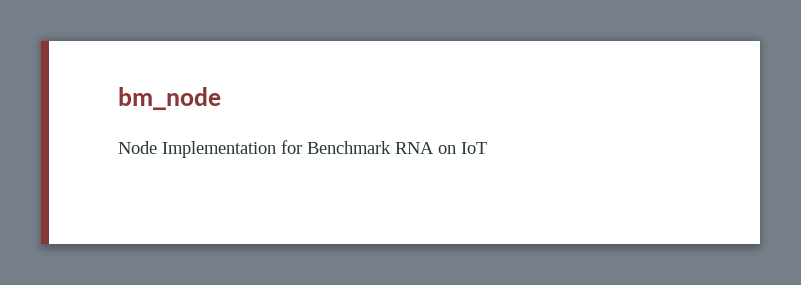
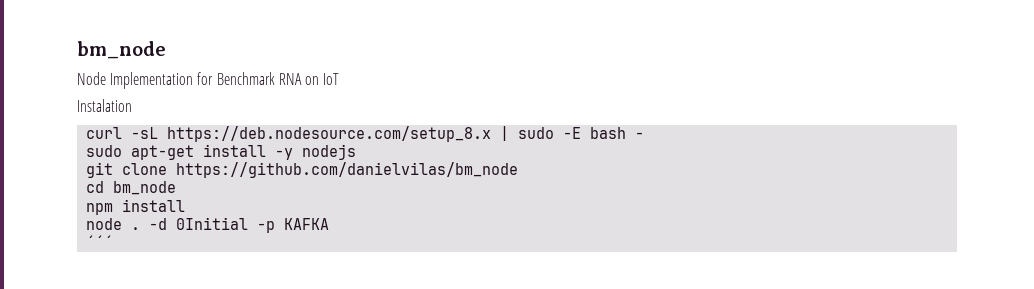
+ Instalation
+ curl -sL https://deb.nodesource.com/setup_8.x | sudo -E bash -
+ sudo apt-get install -y nodejs
+ git clone https://github.com/danielvilas/bm_node
+ cd bm_node
+ npm install
+ node . -d 0Initial -p KAFKA
+ ´´´

